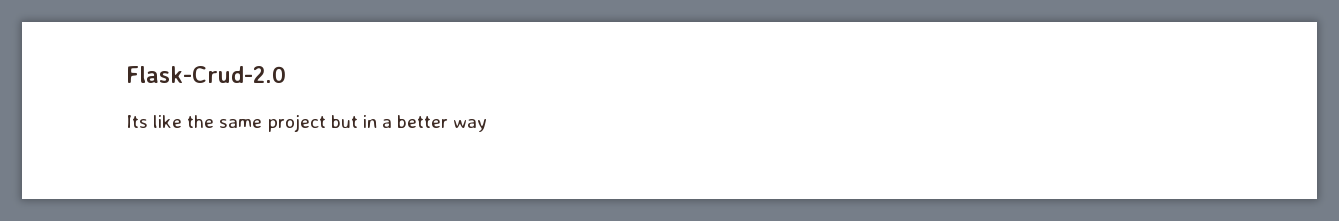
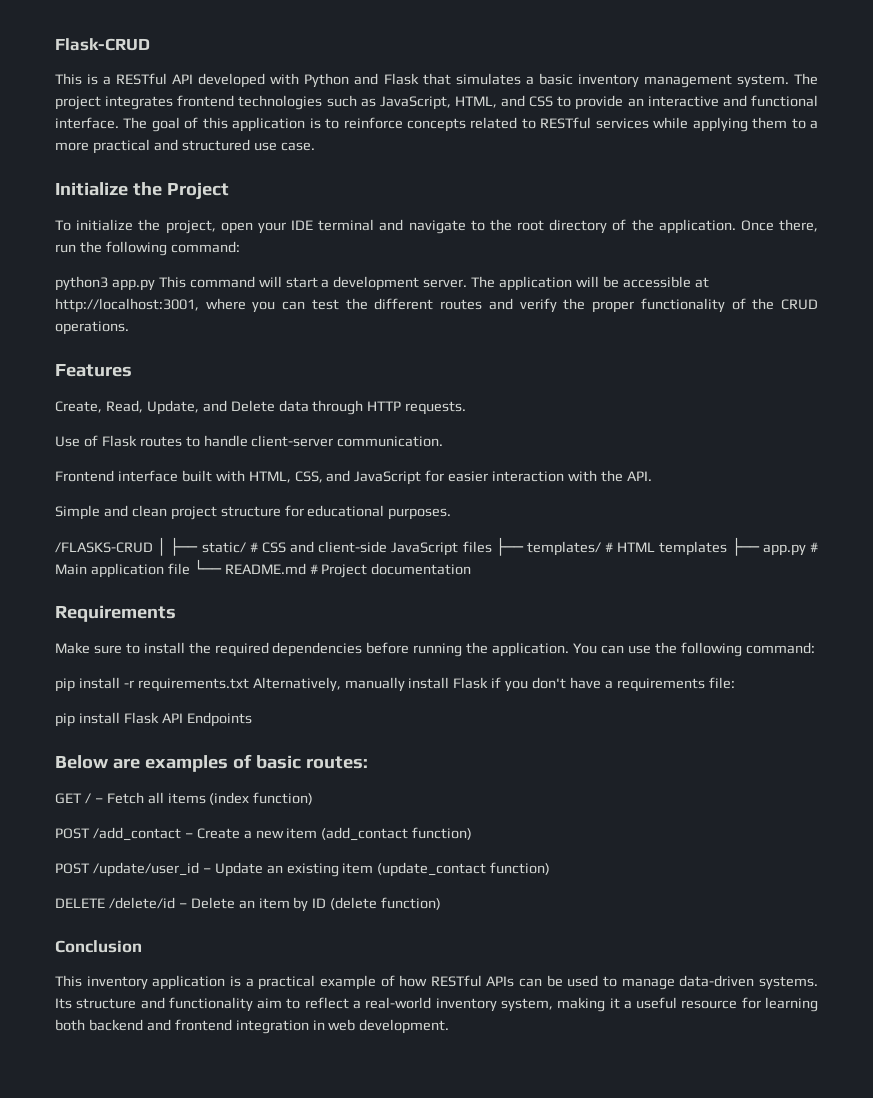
- Flask-Crud-2.0
- Its like the same project but in a better way
+ Flask-CRUD
+ This is a RESTful API developed with Python and Flask that simulates a basic inventory management system. The project integrates frontend technologies such as JavaScript, HTML, and CSS to provide an interactive and functional interface. The goal of this application is to reinforce concepts related to RESTful services while applying them to a more practical and structured use case.
+ Initialize the Project
+ To initialize the project, open your IDE terminal and navigate to the root directory of the application. Once there, run the following command:
+ python3 app.py This command will start a development server. The application will be accessible at http://localhost:3001, where you can test the different routes and verify the proper functionality of the CRUD operations.
+ Features
+ Create, Read, Update, and Delete data through HTTP requests.
+ Use of Flask routes to handle client-server communication.
+ Frontend interface built with HTML, CSS, and JavaScript for easier interaction with the API.
+ Simple and clean project structure for educational purposes.
+ /FLASKS-CRUD │ ├── static/ # CSS and client-side JavaScript files ├── templates/ # HTML templates ├── app.py # Main application file └── README.md # Project documentation
+ Requirements
+ Make sure to install the required dependencies before running the application. You can use the following command:
+ pip install -r requirements.txt Alternatively, manually install Flask if you don't have a requirements file:
+ pip install Flask API Endpoints
+ Below are examples of basic routes:
+ GET / – Fetch all items (index function)
+ POST /add_contact – Create a new item (add_contact function)
+ POST /update/user_id – Update an existing item (update_contact function)
+ DELETE /delete/id – Delete an item by ID (delete function)
+ Conclusion
+ This inventory application is a practical example of how RESTful APIs can be used to manage data-driven systems. Its structure and functionality aim to reflect a real-world inventory system, making it a useful resource for learning both backend and frontend integration in web development.

